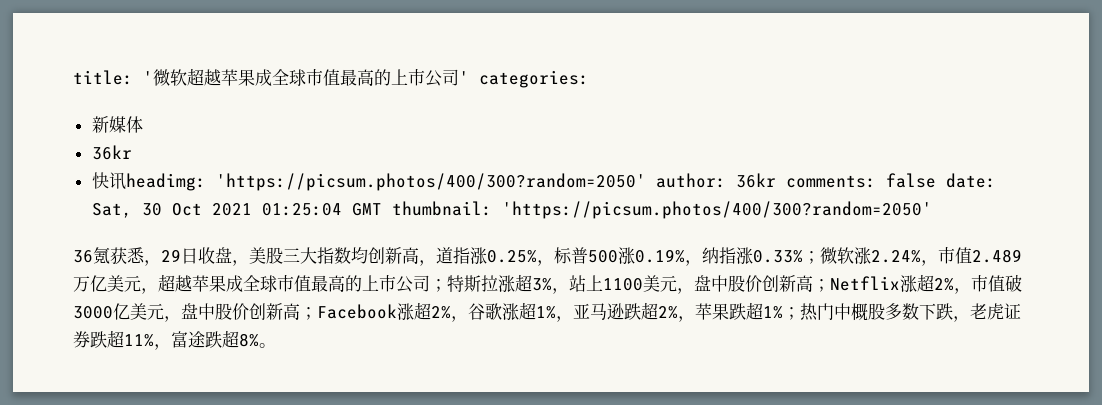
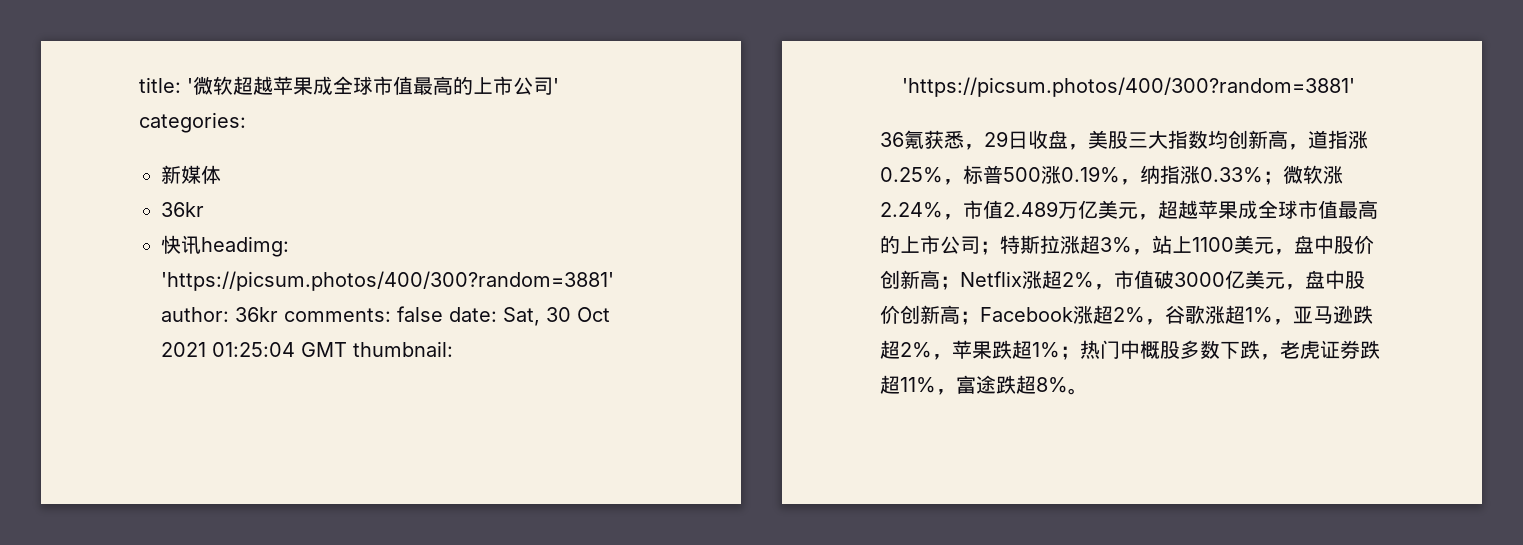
- 快讯headimg: 'https://picsum.photos/400/300?random=2050' author: 36kr comments: false date: Sat, 30 Oct 2021 01:25:04 GMT thumbnail: 'https://picsum.photos/400/300?random=2050'
+ 快讯headimg: 'https://picsum.photos/400/300?random=3881' author: 36kr comments: false date: Sat, 30 Oct 2021 01:25:04 GMT thumbnail: 'https://picsum.photos/400/300?random=3881'

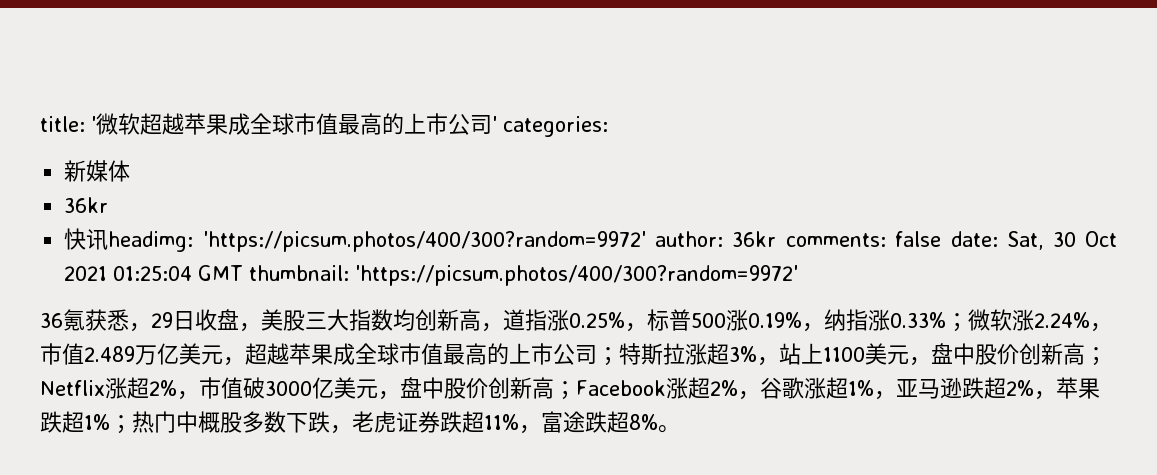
- 快讯headimg: 'https://picsum.photos/400/300?random=3881' author: 36kr comments: false date: Sat, 30 Oct 2021 01:25:04 GMT thumbnail: 'https://picsum.photos/400/300?random=3881'
+ 快讯headimg: 'https://picsum.photos/400/300?random=9972' author: 36kr comments: false date: Sat, 30 Oct 2021 01:25:04 GMT thumbnail: 'https://picsum.photos/400/300?random=9972'

